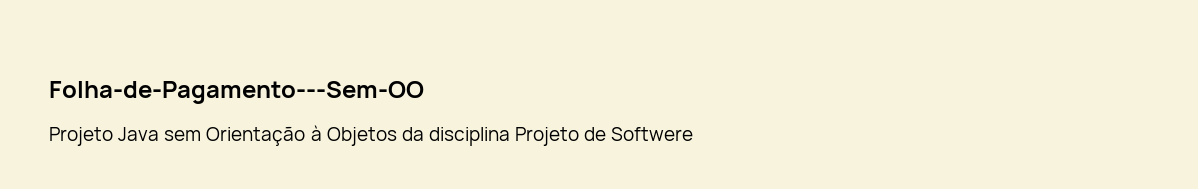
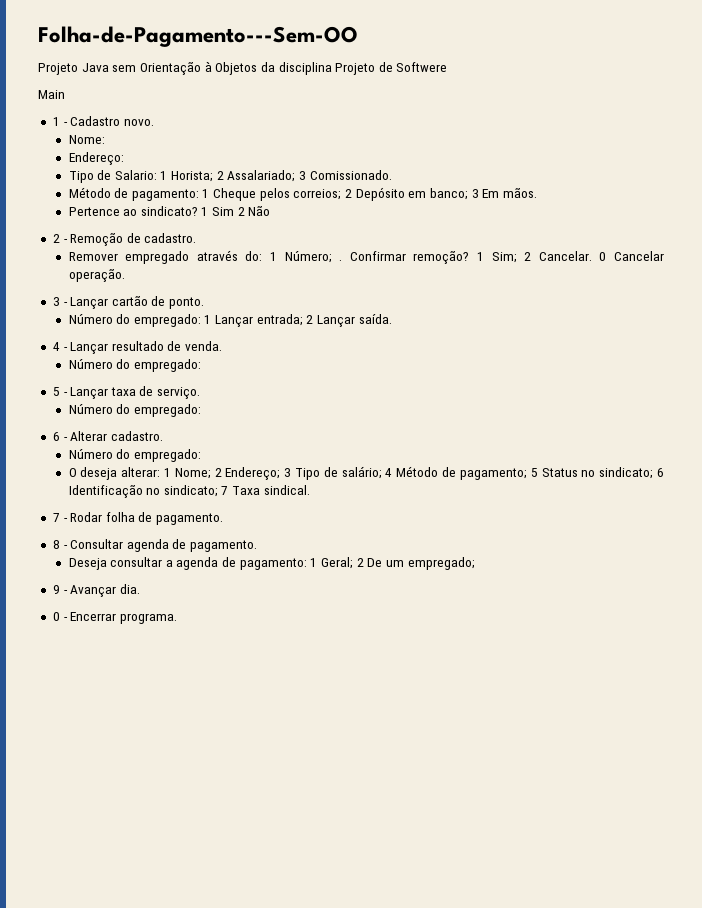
+ Main
+ 1 - Cadastro novo.
+ Nome:
+ Endereço:
+ Tipo de Salario: 1 Horista; 2 Assalariado; 3 Comissionado.
+ Método de pagamento: 1 Cheque pelos correios; 2 Depósito em banco; 3 Em mãos.
+ Pertence ao sindicato? 1 Sim 2 Não
+ 2 - Remoção de cadastro.
+ Remover empregado através do: 1 Número; . Confirmar remoção? 1 Sim; 2 Cancelar. 0 Cancelar operação.
+ 3 - Lançar cartão de ponto.
+ Número do empregado: 1 Lançar entrada; 2 Lançar saída.
+ 4 - Lançar resultado de venda.
+ Número do empregado:
+ 5 - Lançar taxa de serviço.
+ Número do empregado:
+ 6 - Alterar cadastro.
+ Número do empregado:
+ O deseja alterar: 1 Nome; 2 Endereço; 3 Tipo de salário; 4 Método de pagamento; 5 Status no sindicato; 6 Identificação no sindicato; 7 Taxa sindical.
+ 7 - Rodar folha de pagamento.
+ 8 - Consultar agenda de pagamento.
+ Deseja consultar a agenda de pagamento: 1 Geral; 2 De um empregado;
+ 9 - Avançar dia.
+ 0 - Encerrar programa.

